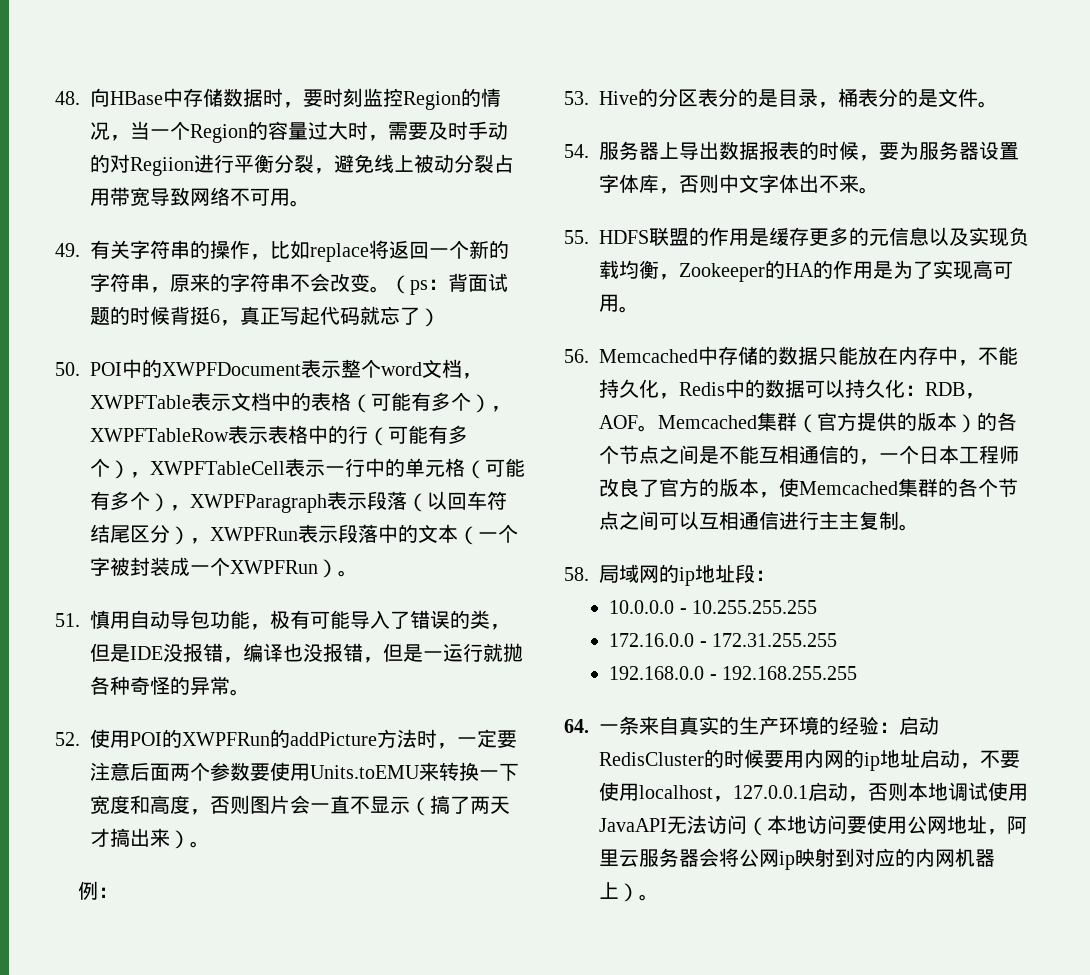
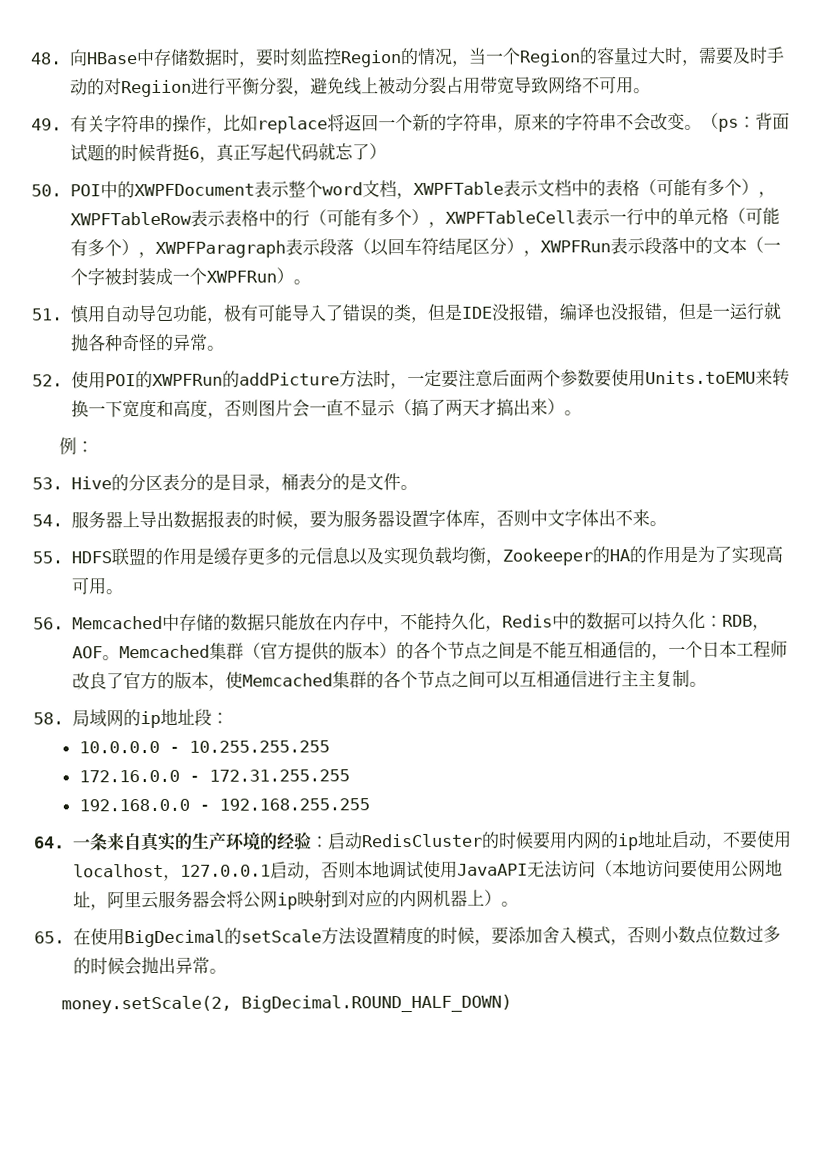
+ 65.在使用BigDecimal的setScale方法设置精度的时候，要添加舍入模式，否则小数点位数过多的时候会抛出异常。
+ money.setScale(2, BigDecimal.ROUND_HALF_DOWN)

